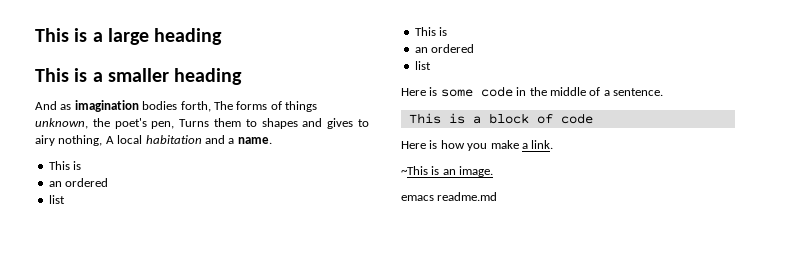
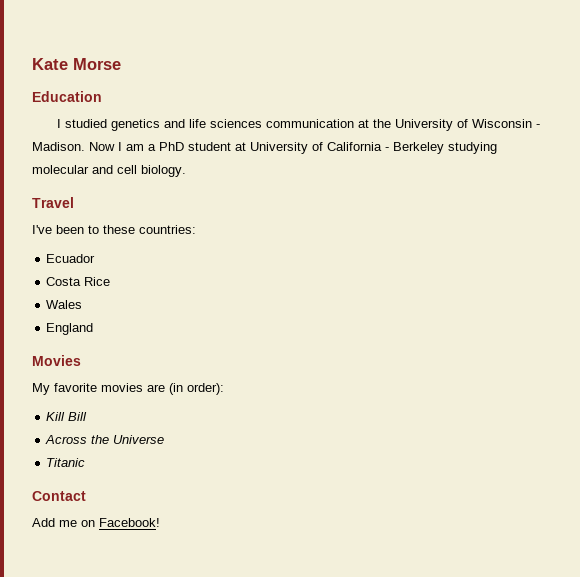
- This is a large heading
- This is a smaller heading
- And as imagination bodies forth, The forms of things unknown, the poet's pen, Turns them to shapes and gives to airy nothing, A local habitation and a name.
- This is
- an ordered
- list
- This is
- an ordered
- list
- Here is some code in the middle of a sentence.
- This is a block of code
- Here is how you make a link.
- ~This is an image.
- emacs readme.md
+ Kate Morse
+ Education
+ I studied genetics and life sciences communication at the University of Wisconsin - Madison. Now I am a PhD student at University of California - Berkeley studying molecular and cell biology.
+ Travel
+ I've been to these countries:
+ Ecuador
+ Costa Rice
+ Wales
+ England
+ Movies
+ My favorite movies are (in order):
+ Kill Bill
+ Across the Universe
+ Titanic
+ Contact
+ Add me on Facebook!

